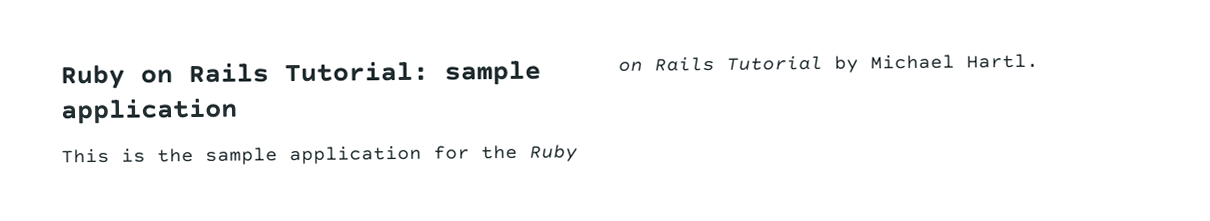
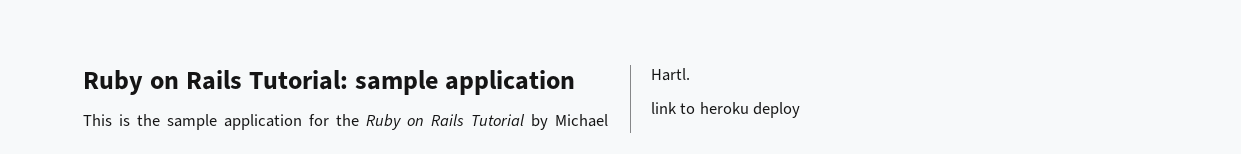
+ link to heroku deploy

